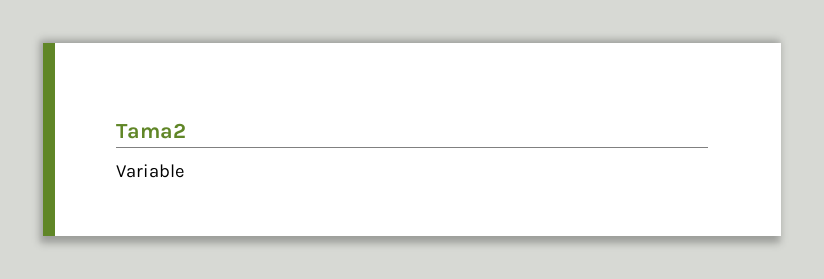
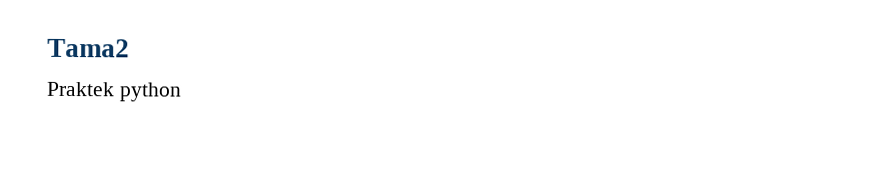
- Variable
+ Praktek python

